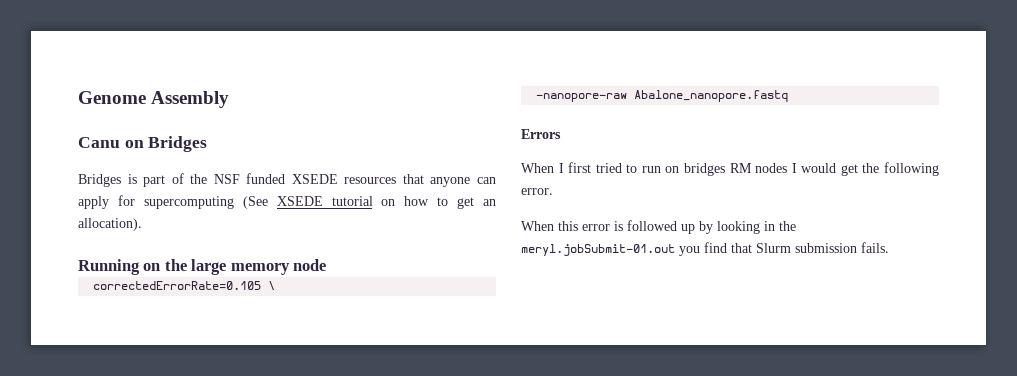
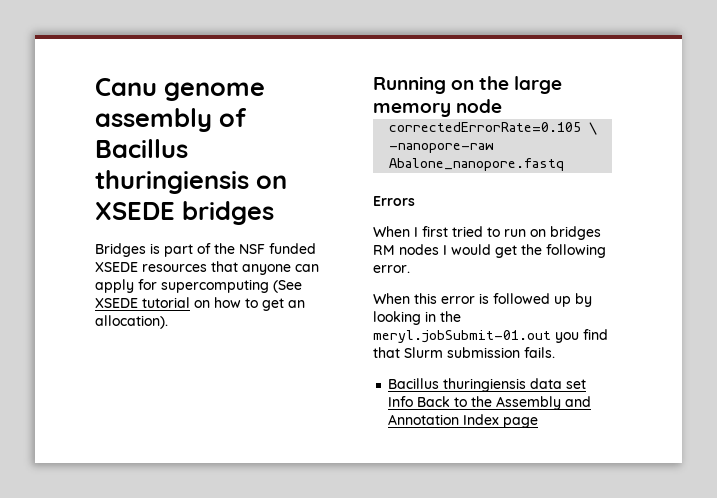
- Genome Assembly
- Canu on Bridges
+ Canu genome assembly of Bacillus thuringiensis on XSEDE bridges
+ Bacillus thuringiensis data set Info Back to the Assembly and Annotation Index page

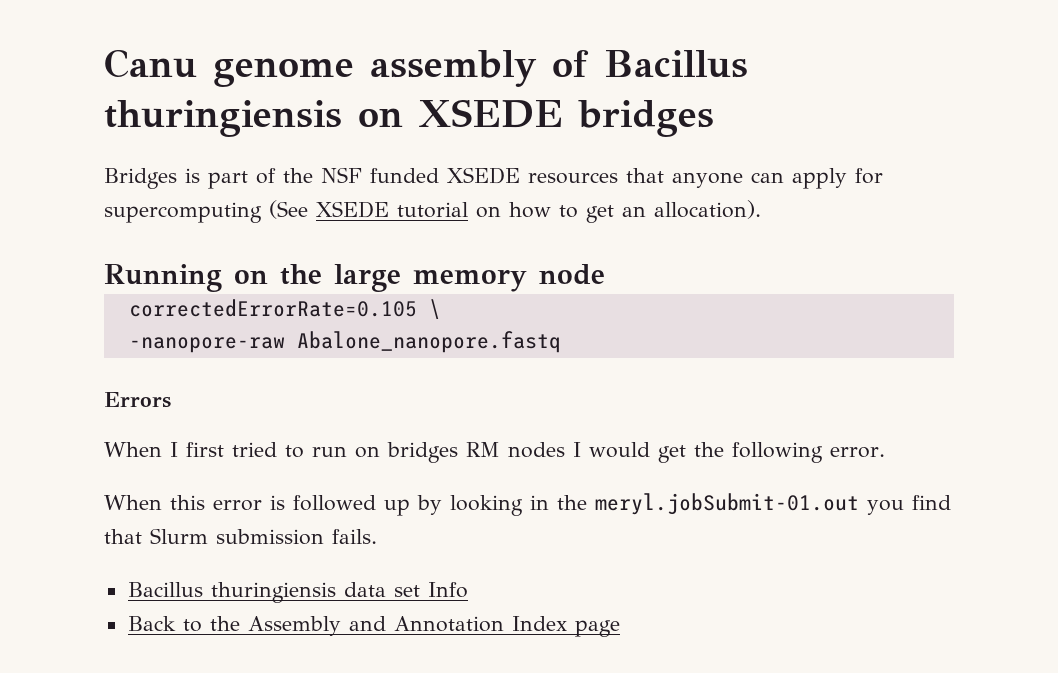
- Bacillus thuringiensis data set Info Back to the Assembly and Annotation Index page
+ Bacillus thuringiensis data set Info
+ Back to the Assembly and Annotation Index page

